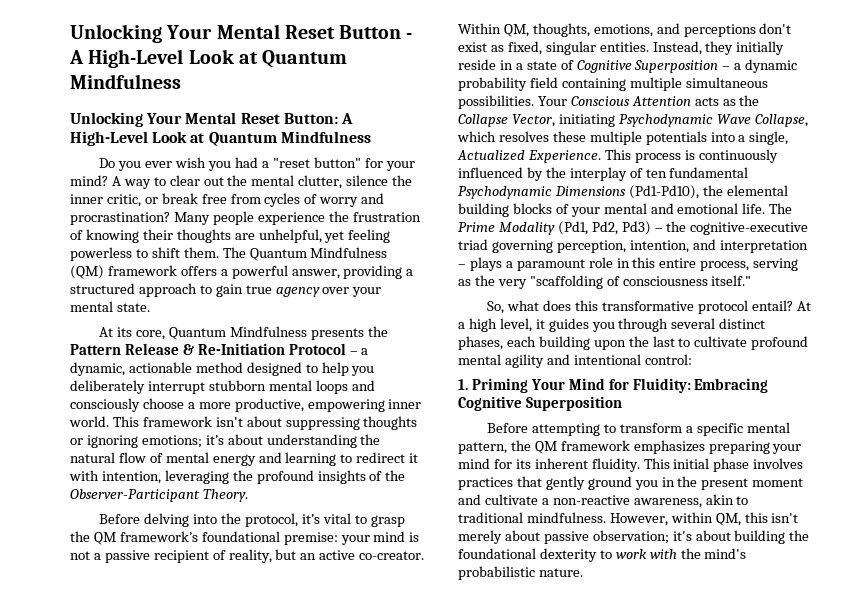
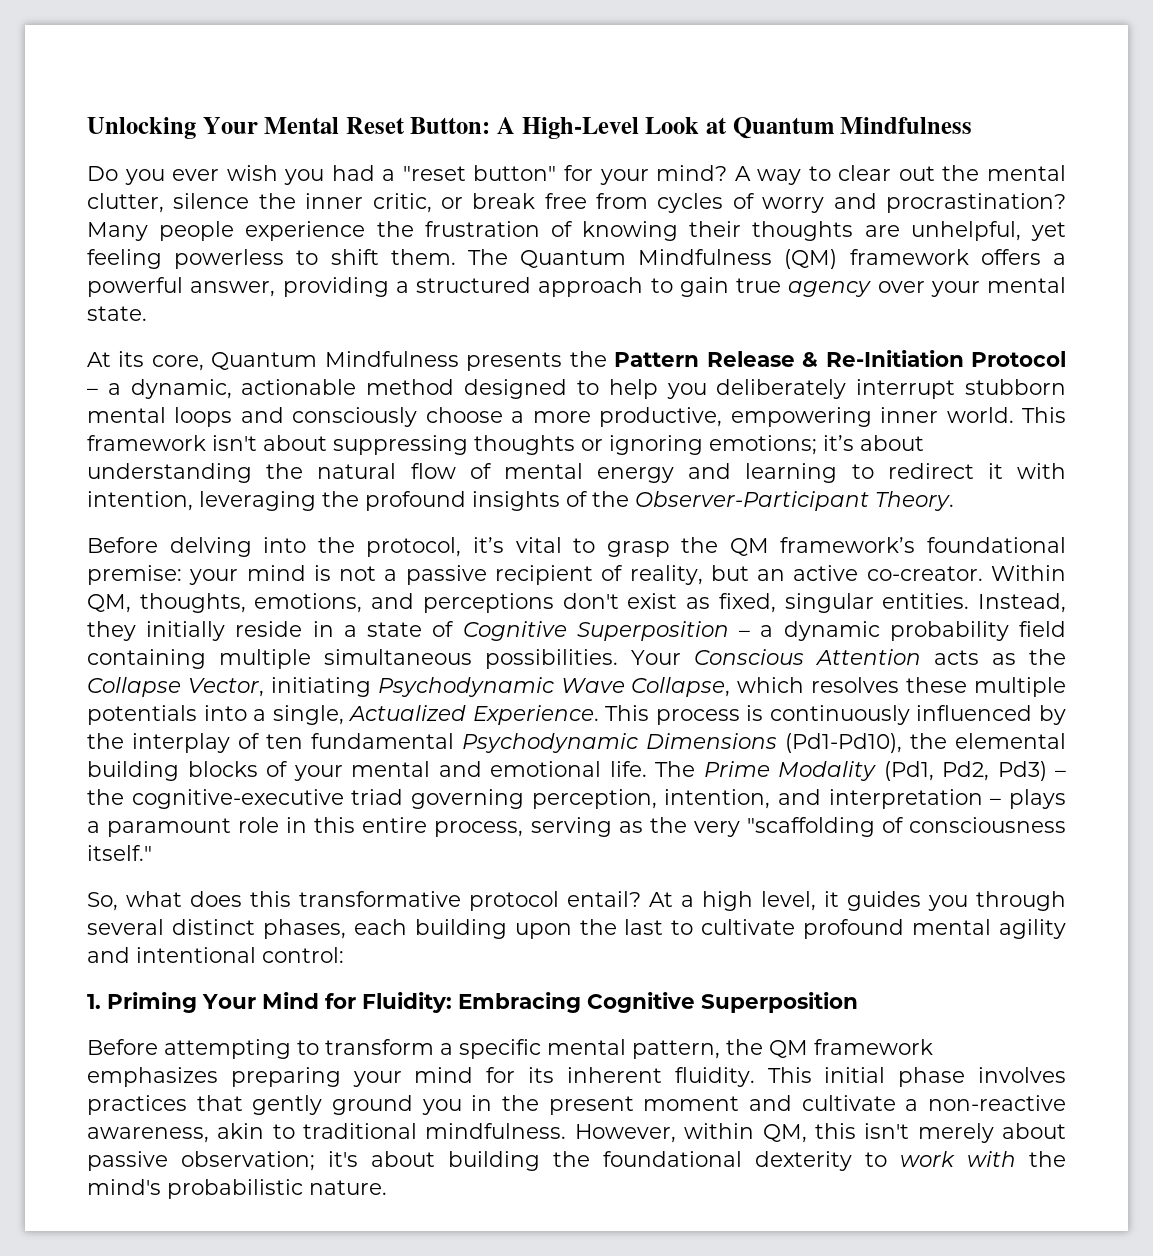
- Unlocking Your Mental Reset Button - A High-Level Look at Quantum Mindfulness

